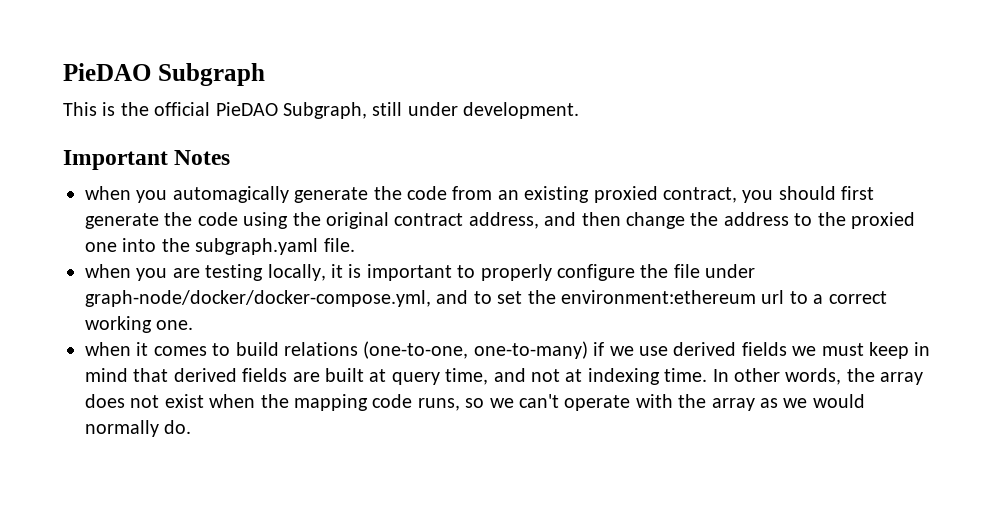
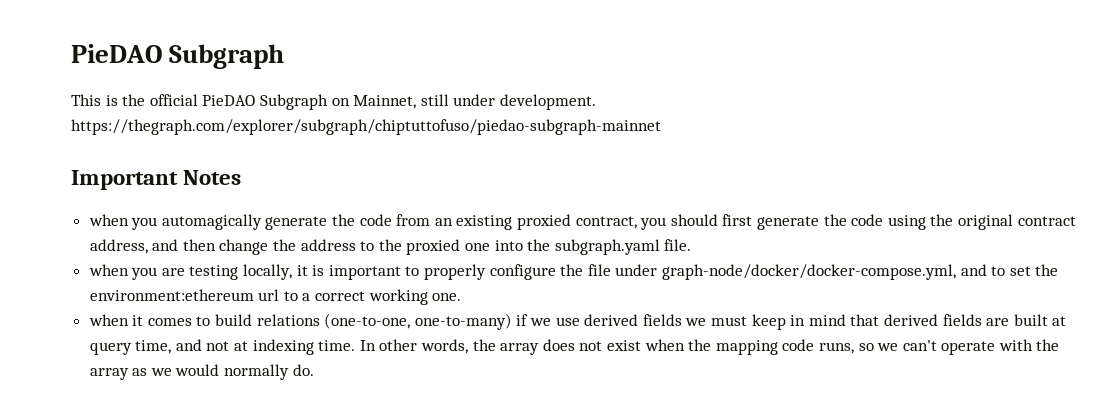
- This is the official PieDAO Subgraph, still under development.
+ This is the official PieDAO Subgraph on Mainnet, still under development. https://thegraph.com/explorer/subgraph/chiptuttofuso/piedao-subgraph-mainnet

